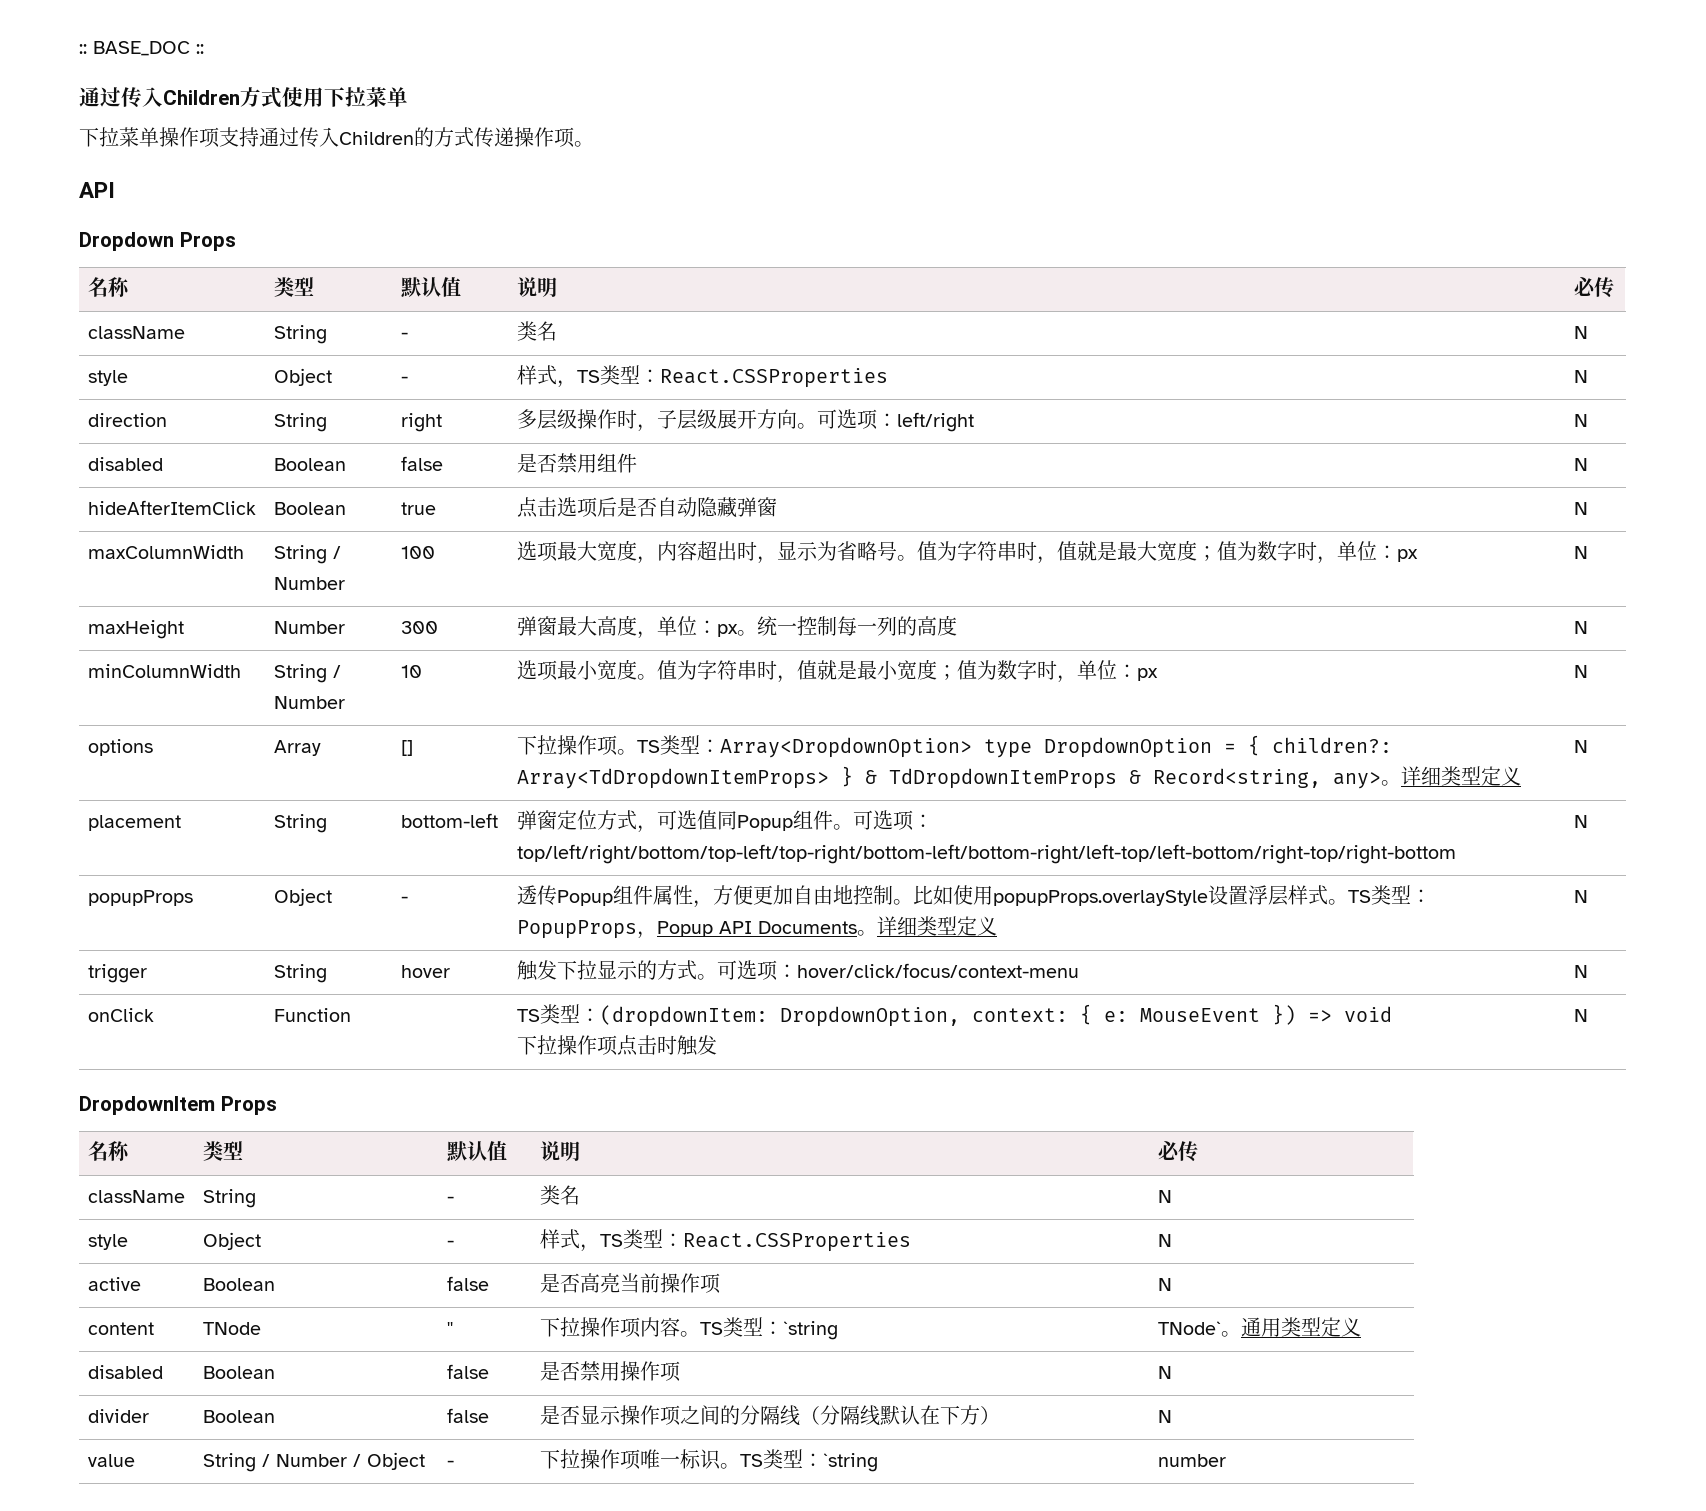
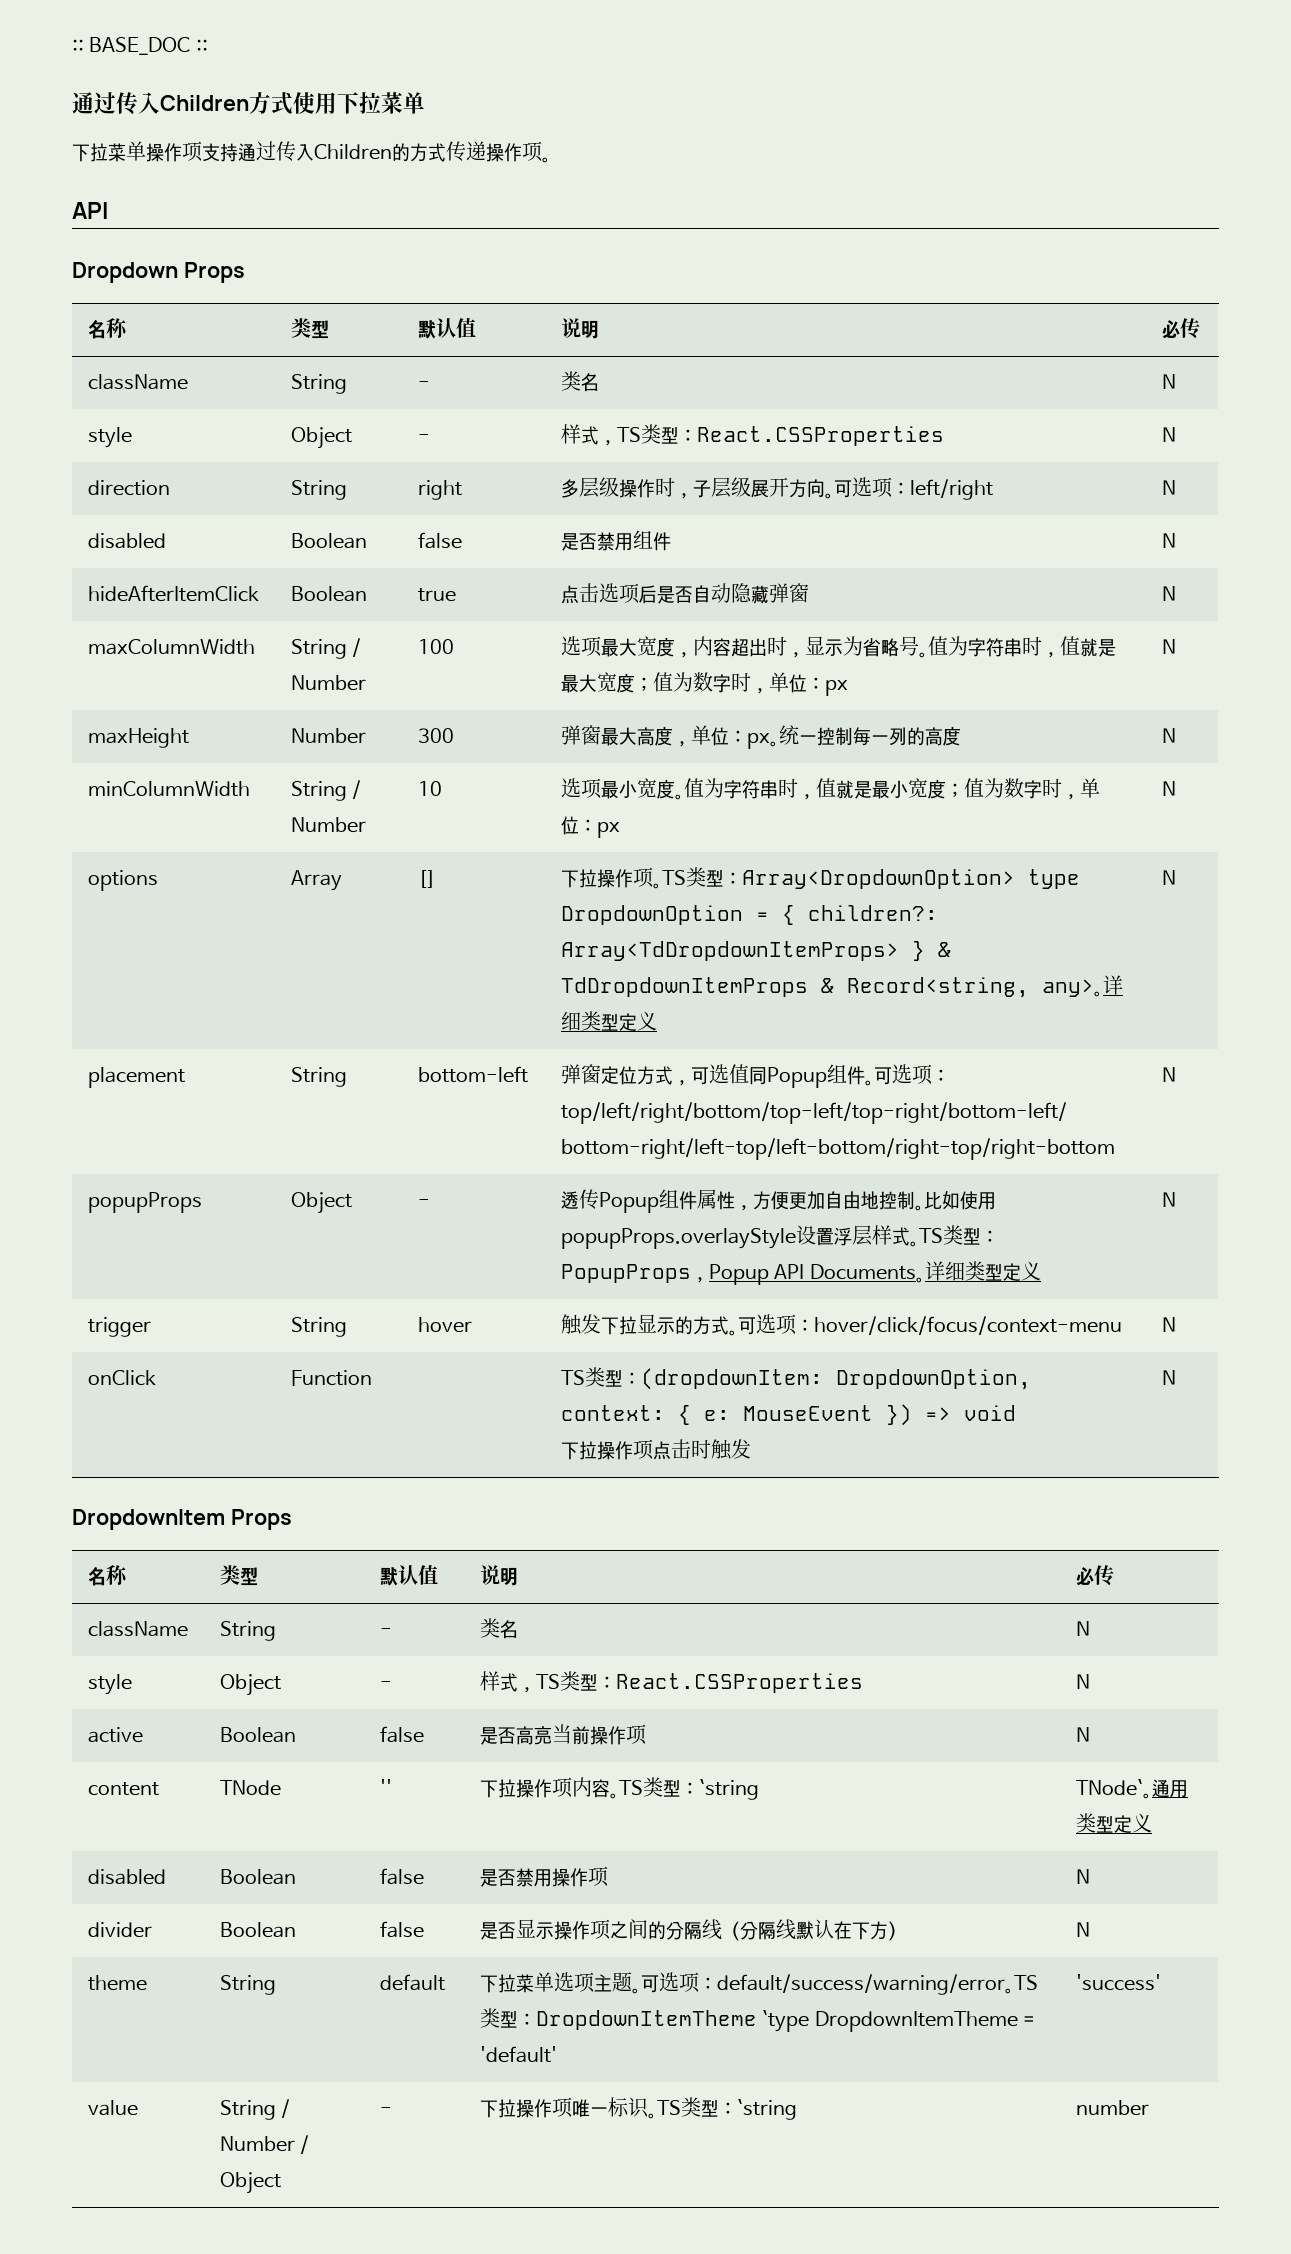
+ theme | String | default | 下拉菜单选项主题。可选项：default/success/warning/error。TS类型：DropdownItemTheme `type DropdownItemTheme = 'default' | 'success'

